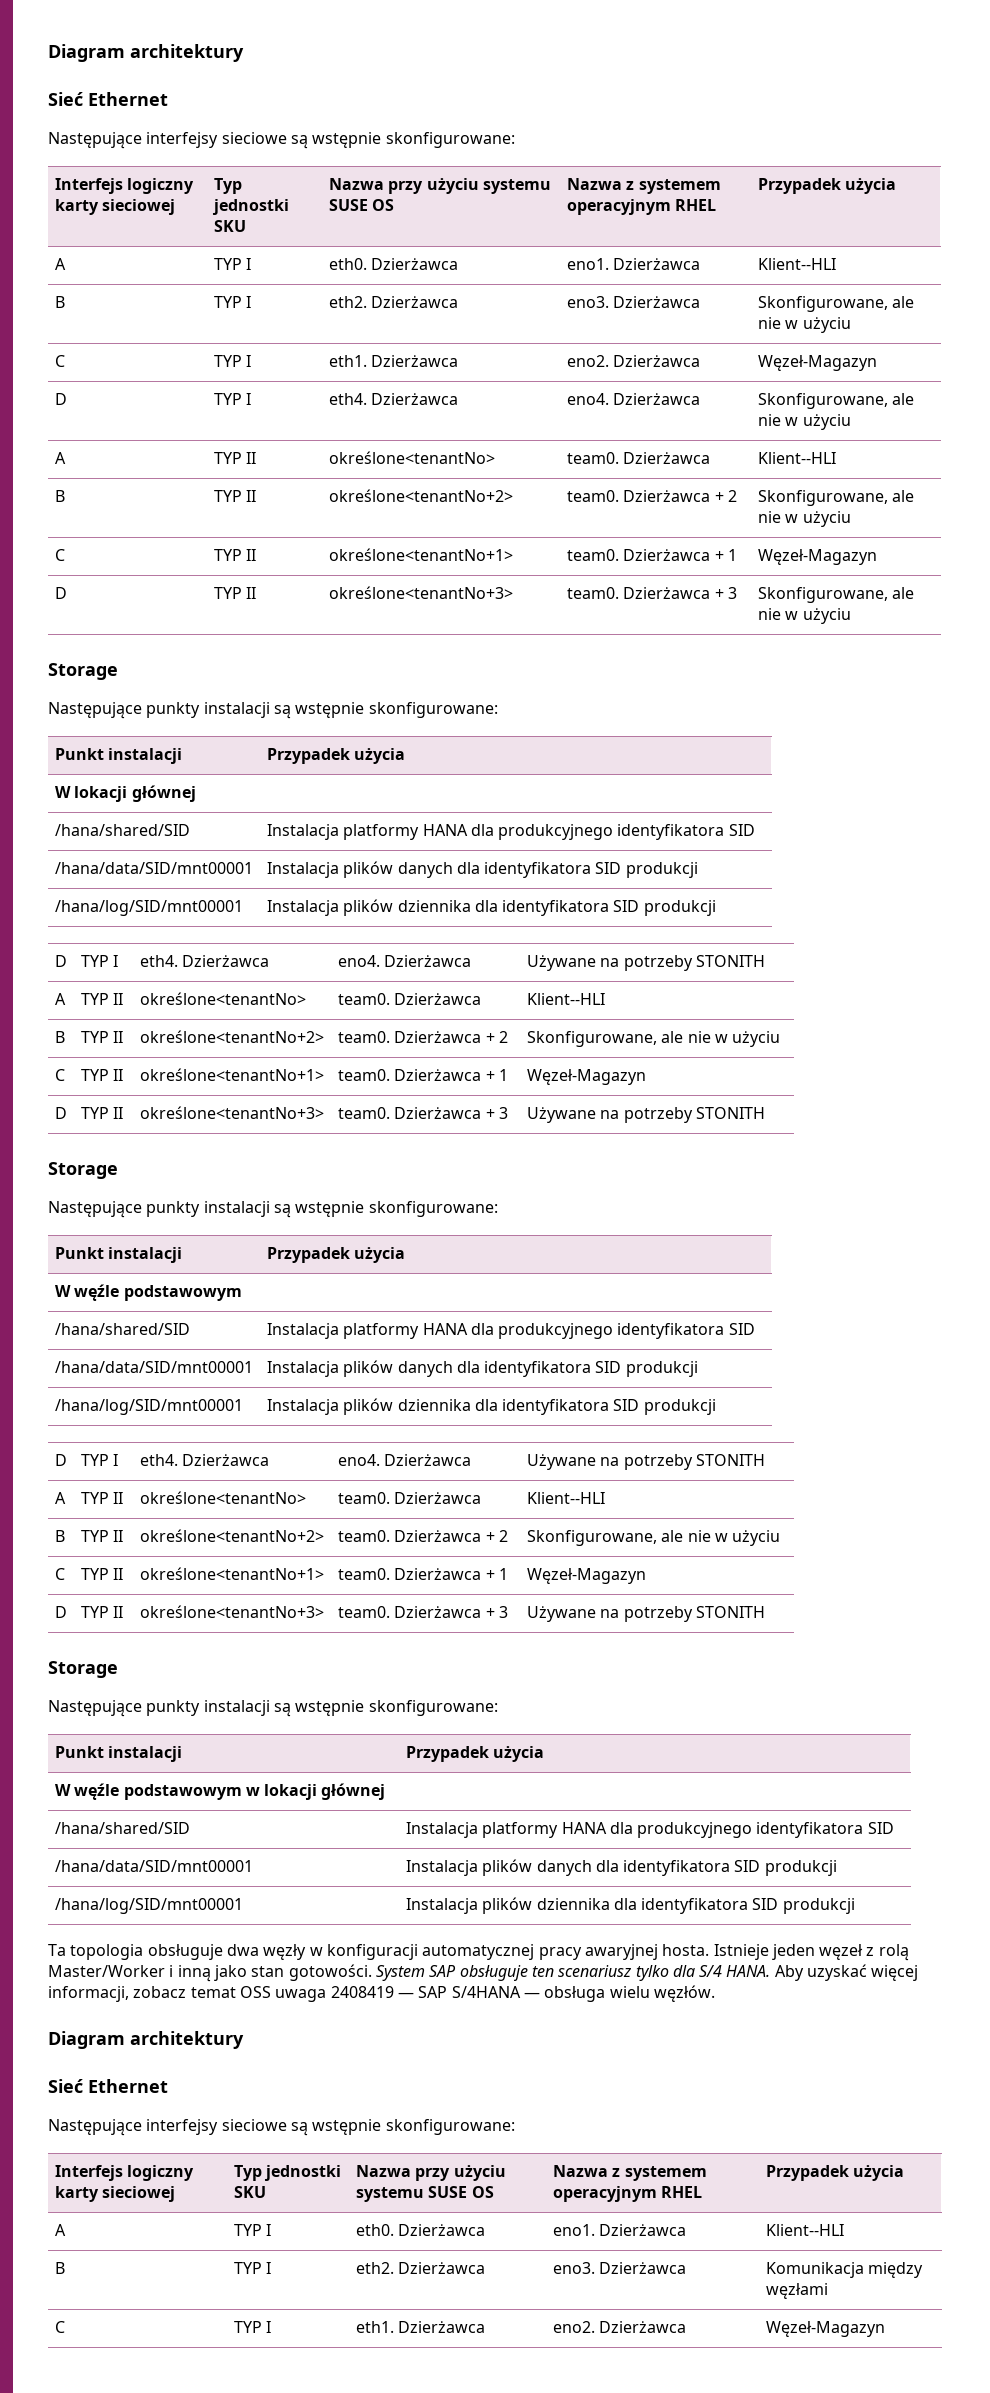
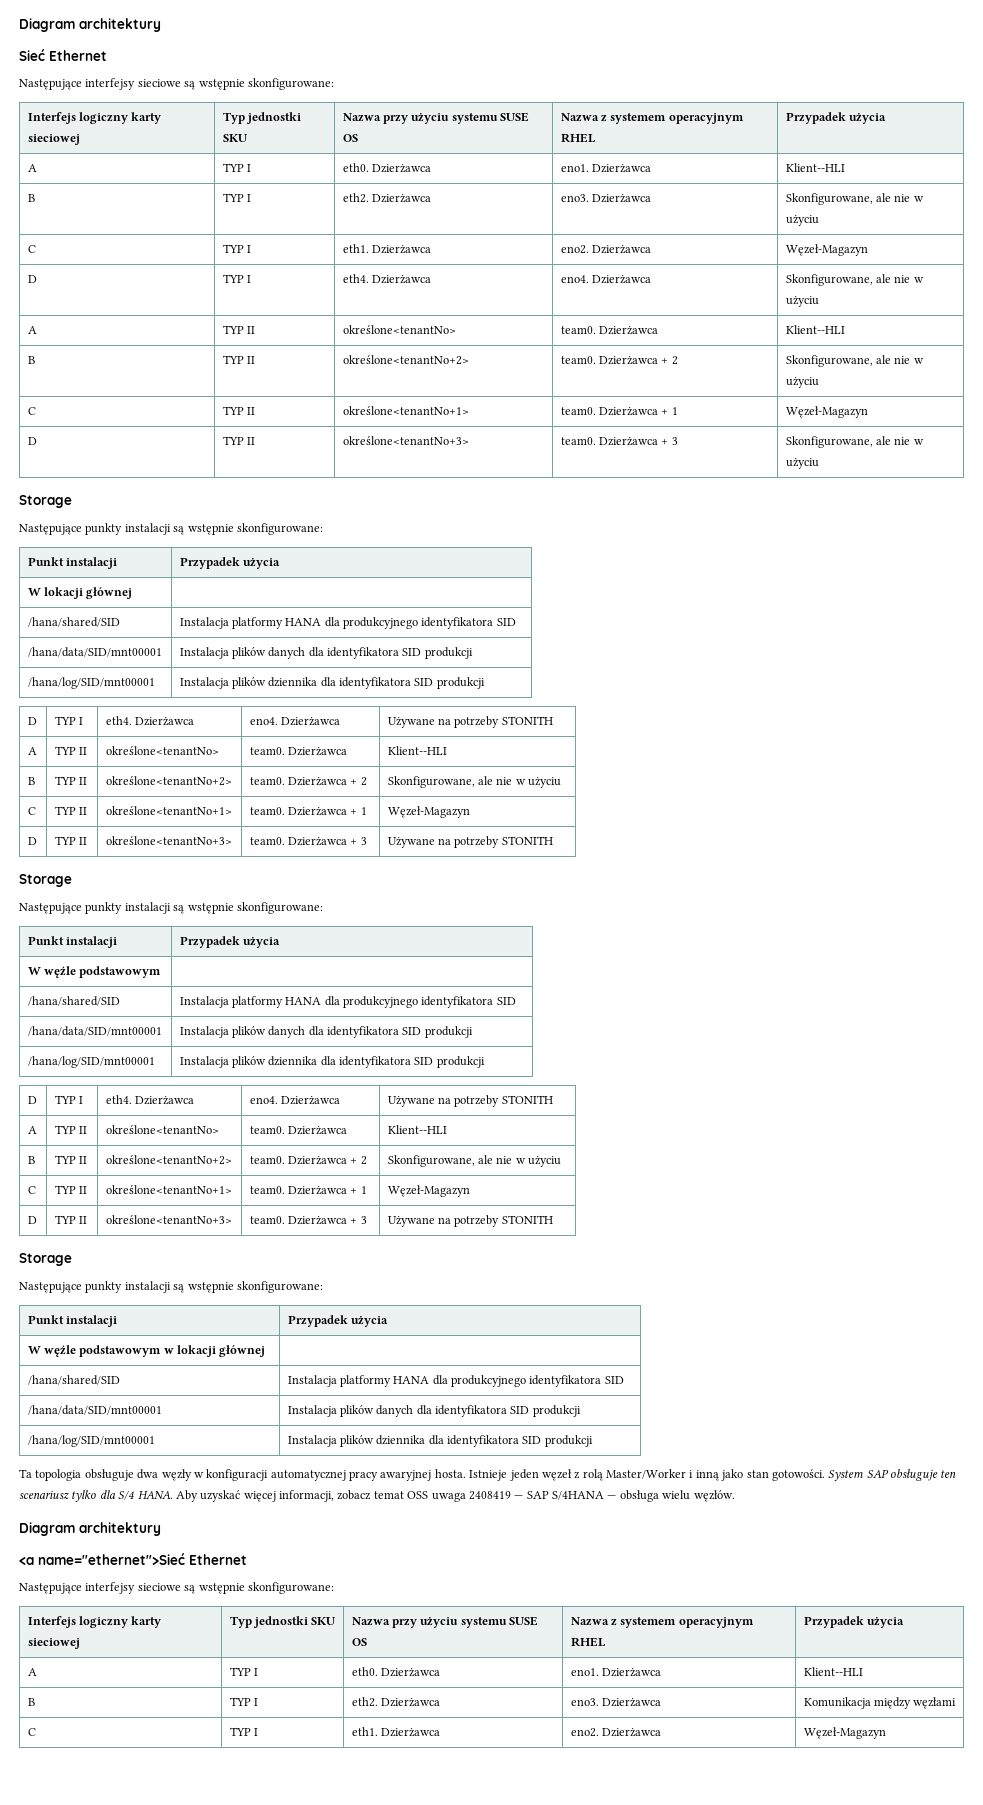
  Aby uzyskać więcej informacji, zobacz temat OSS uwaga 2408419 — SAP S/4HANA — obsługa wielu węzłów.
  Diagram architektury
- Sieć Ethernet
+ <a name="ethernet">Sieć Ethernet

